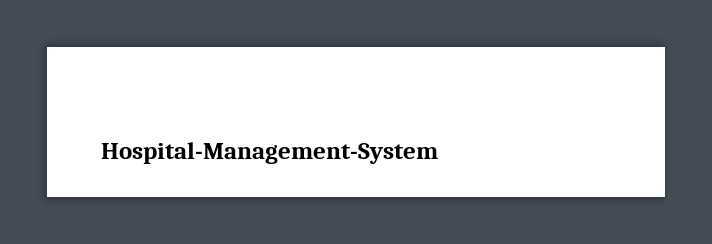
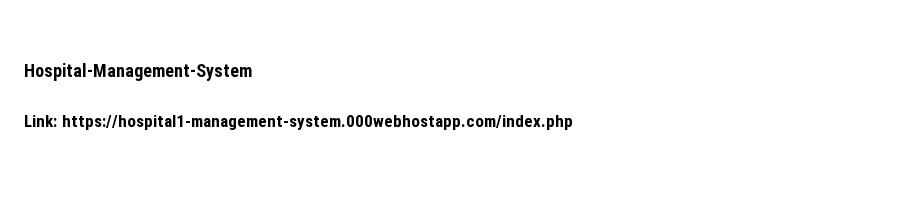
+ Link: https://hospital1-management-system.000webhostapp.com/index.php

